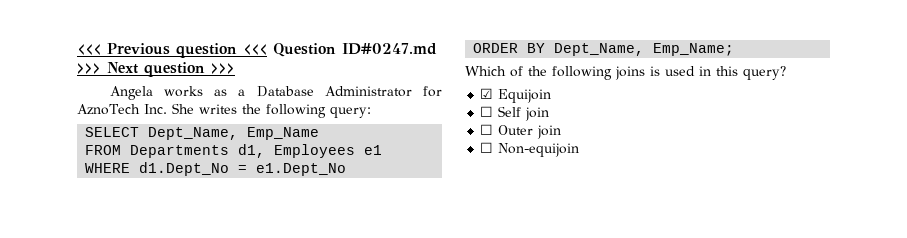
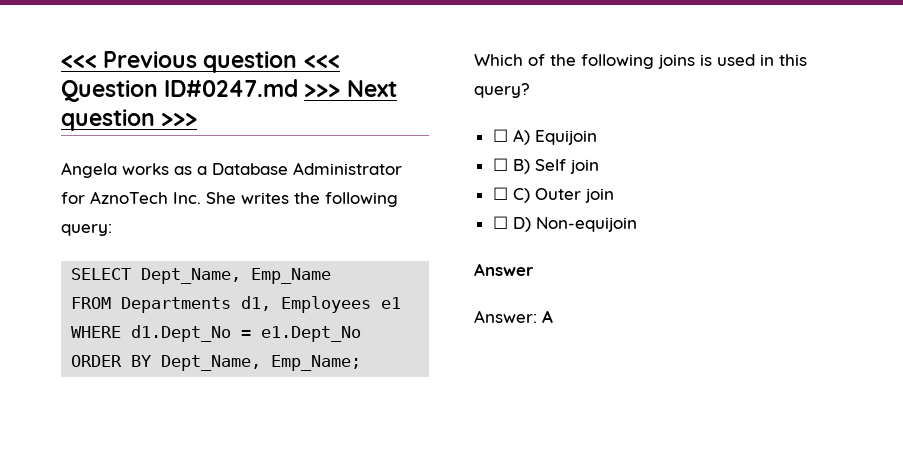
- ☑ Equijoin
+ ☐ A) Equijoin
- ☐ Self join
+ ☐ B) Self join
- ☐ Outer join
+ ☐ C) Outer join
- ☐ Non-equijoin
+ ☐ D) Non-equijoin
+ Answer
+ Answer: A

